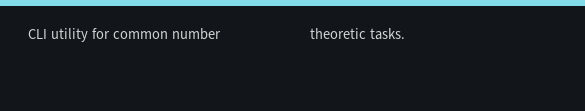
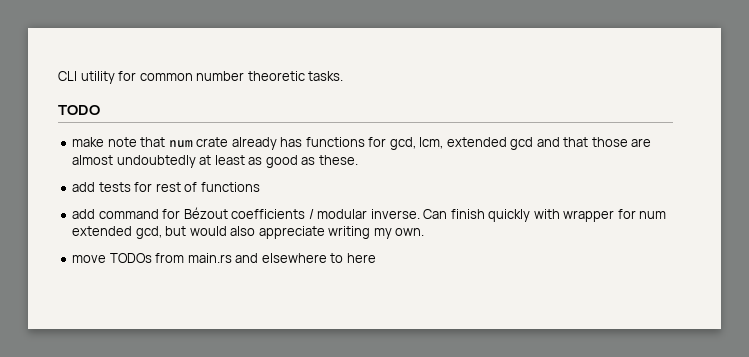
+ TODO
+ make note that num crate already has functions for gcd, lcm, extended gcd and that those are almost undoubtedly at least as good as these.
+ add tests for rest of functions
+ add command for Bézout coefficients / modular inverse. Can finish quickly with wrapper for num extended gcd, but would also appreciate writing my own.
+ move TODOs from main.rs and elsewhere to here

